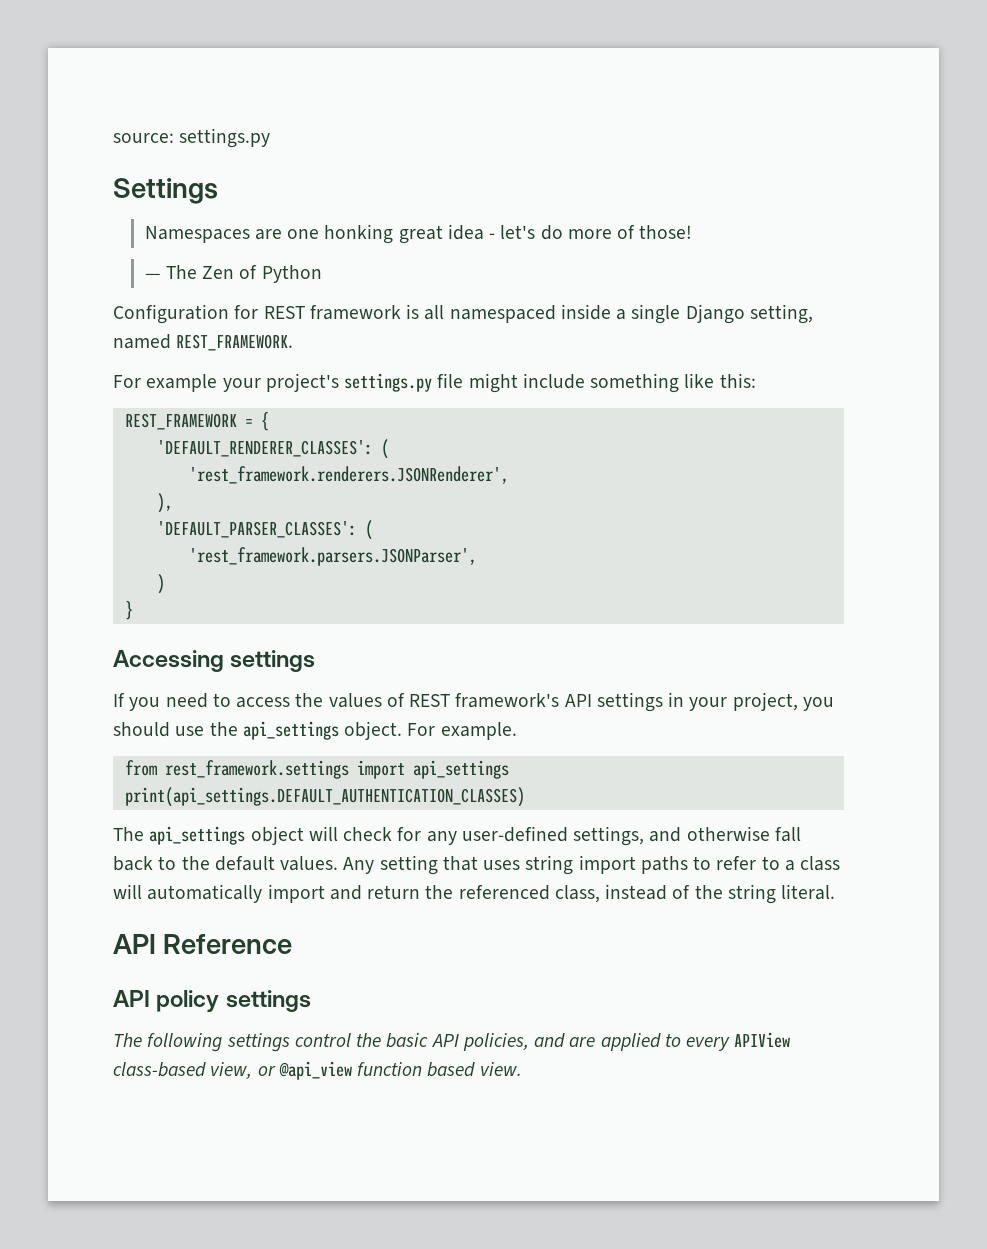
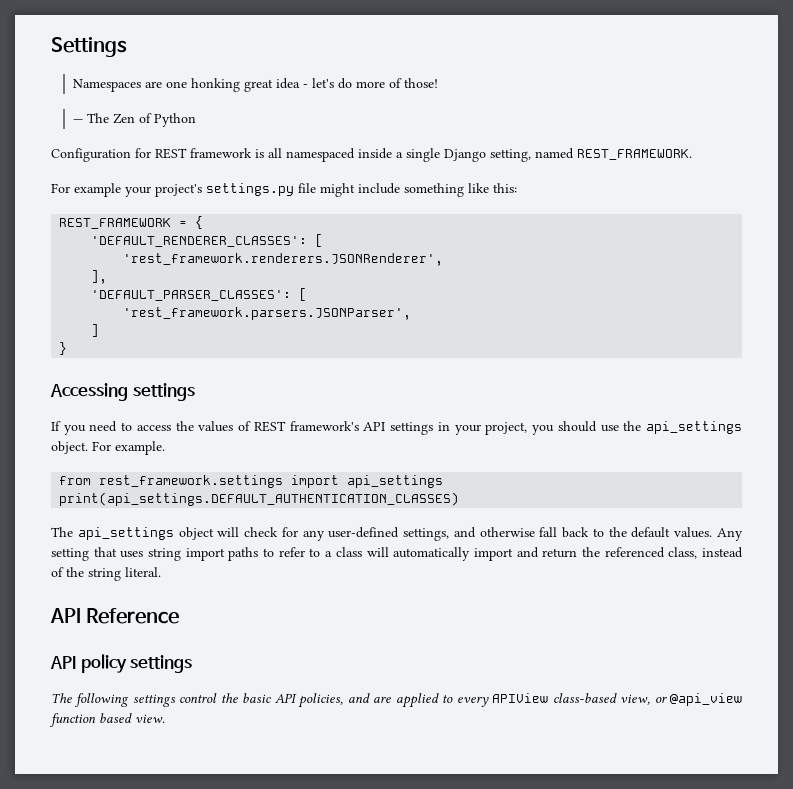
- source: settings.py
- 'DEFAULT_RENDERER_CLASSES': (
+ 'DEFAULT_RENDERER_CLASSES': [
- ),
+ ],
- 'DEFAULT_PARSER_CLASSES': (
+ 'DEFAULT_PARSER_CLASSES': [
- )
+ ]

